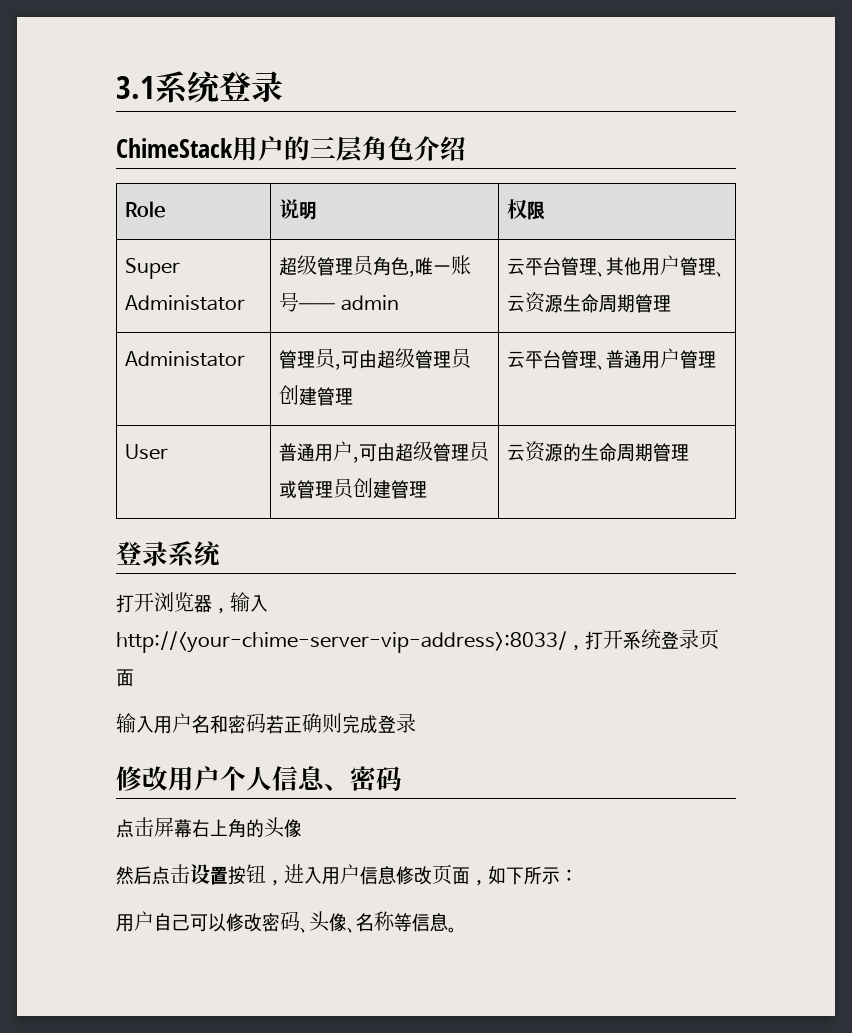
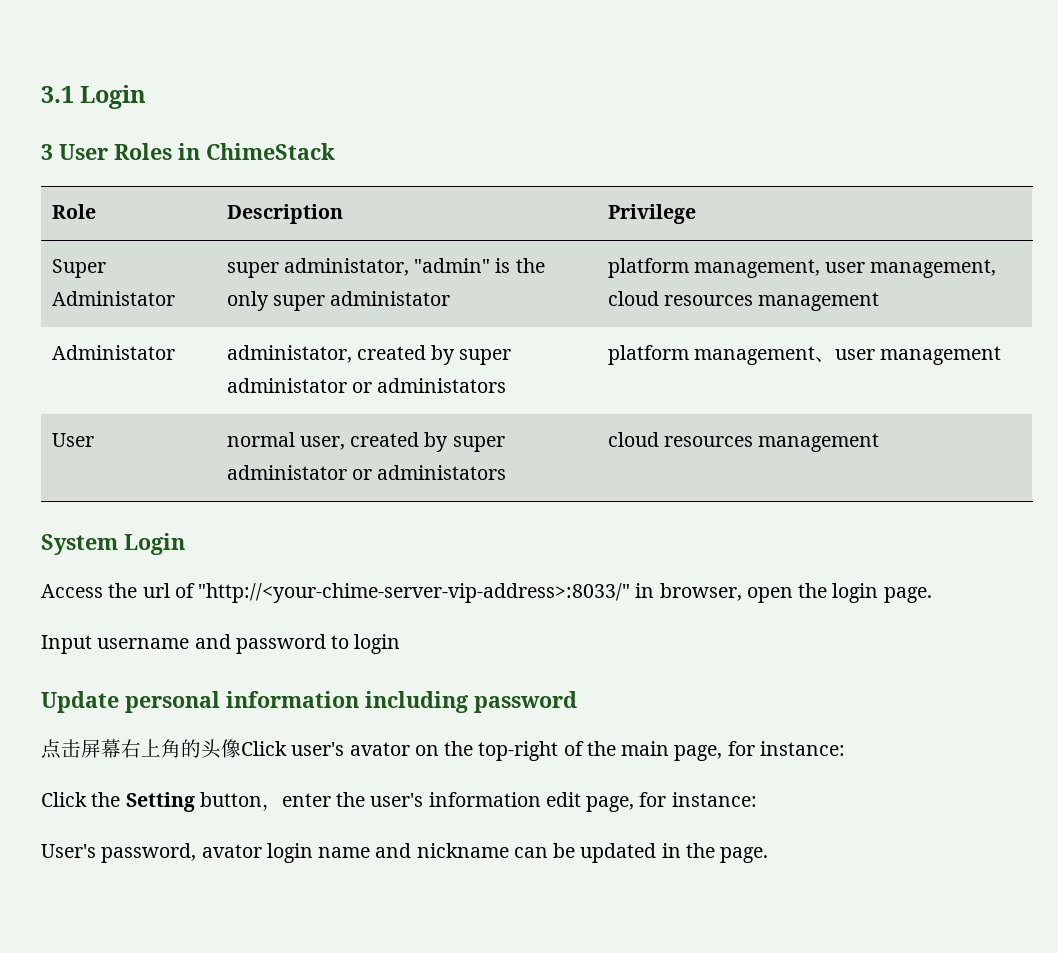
- 3.1系统登录
- ChimeStack用户的三层角色介绍
+ 3.1 Login
+ 3 User Roles in ChimeStack
- Role | 说明 | 权限
+ Role | Description | Privilege
- Super Administator | 超级管理员角色,唯一账号—— admin | 云平台管理、其他用户管理、云资源生命周期管理
- Administator | 管理员,可由超级管理员创建管理 | 云平台管理、普通用户管理
- User | 普通用户,可由超级管理员或管理员创建管理 | 云资源的生命周期管理
- 登录系统
- 打开浏览器，输入http://<your-chime-server-vip-address>:8033/，打开系统登录页面
- 输入用户名和密码若正确则完成登录
- 修改用户个人信息、密码
+ Super Administator | super administator, "admin" is the only super administator | platform management, user management, cloud resources management
+ Administator | administator, created by super administator or administators | platform management、user management
+ User | normal user, created by super administator or administators | cloud resources management
+ System Login
+ Access the url of "http://<your-chime-server-vip-address>:8033/" in browser, open the login page.
+ Input username and password to login
+ Update personal information including password
- 点击屏幕右上角的头像
- 然后点击设置按钮，进入用户信息修改页面，如下所示：
- 用户自己可以修改密码、头像、名称等信息。
+ 点击屏幕右上角的头像Click user's avator on the top-right of the main page, for instance:
+ Click the Setting button，enter the user's information edit page, for instance:
+ User's password, avator login name and nickname can be updated in the page.

